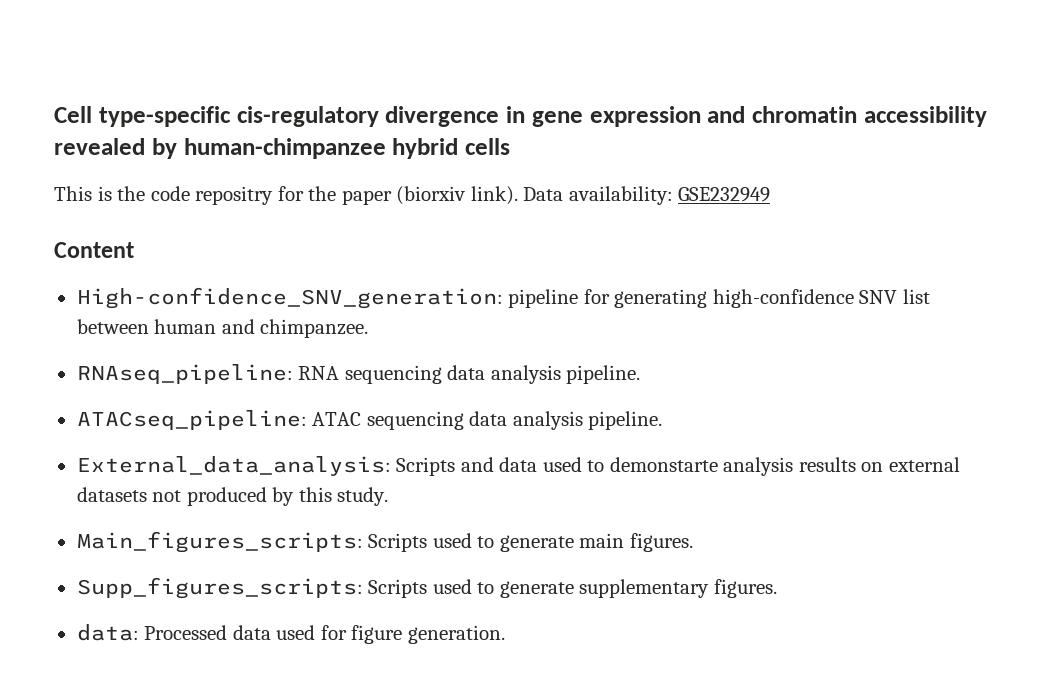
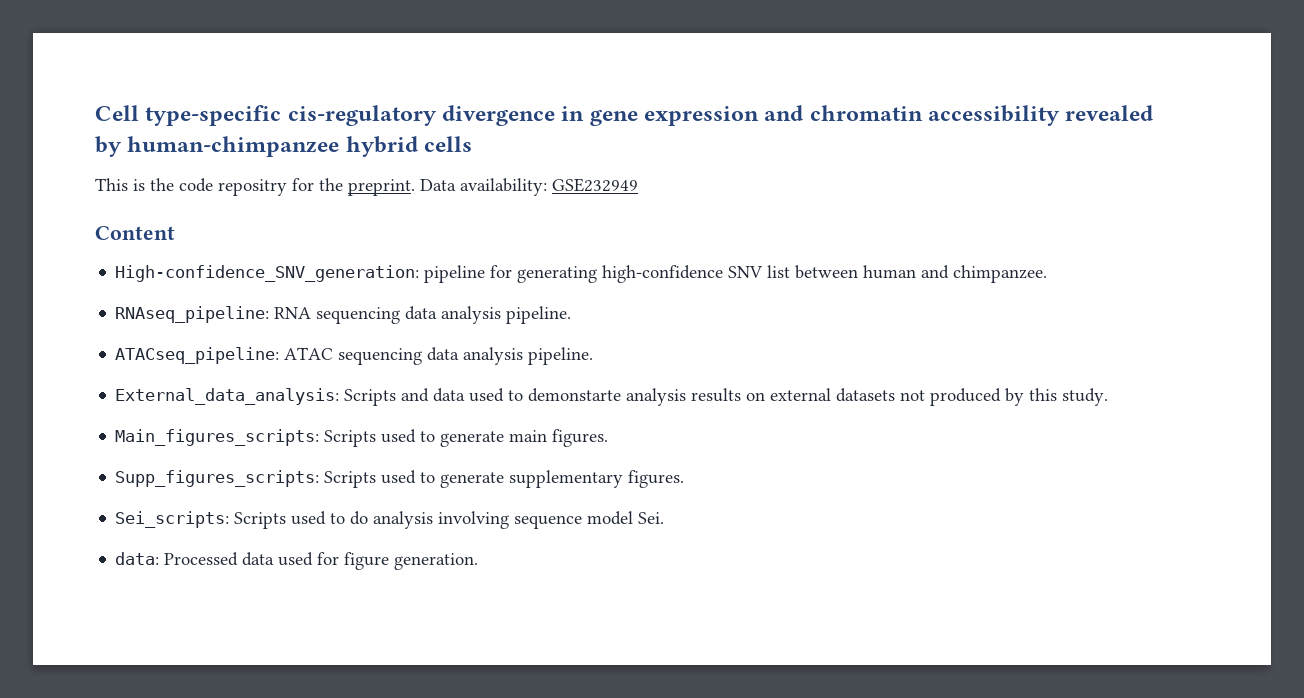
- This is the code repositry for the paper (biorxiv link).
+ This is the code repositry for the preprint.
+ Sei_scripts: Scripts used to do analysis involving sequence model Sei.

